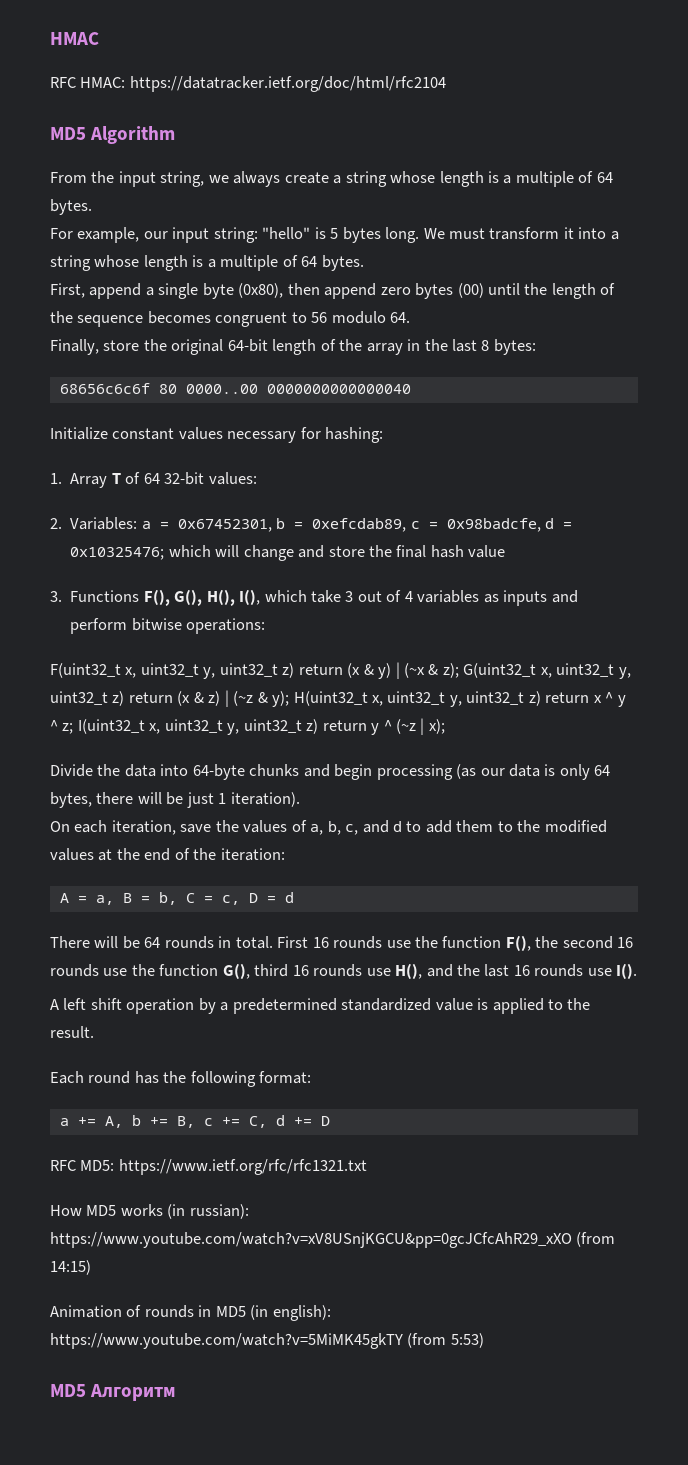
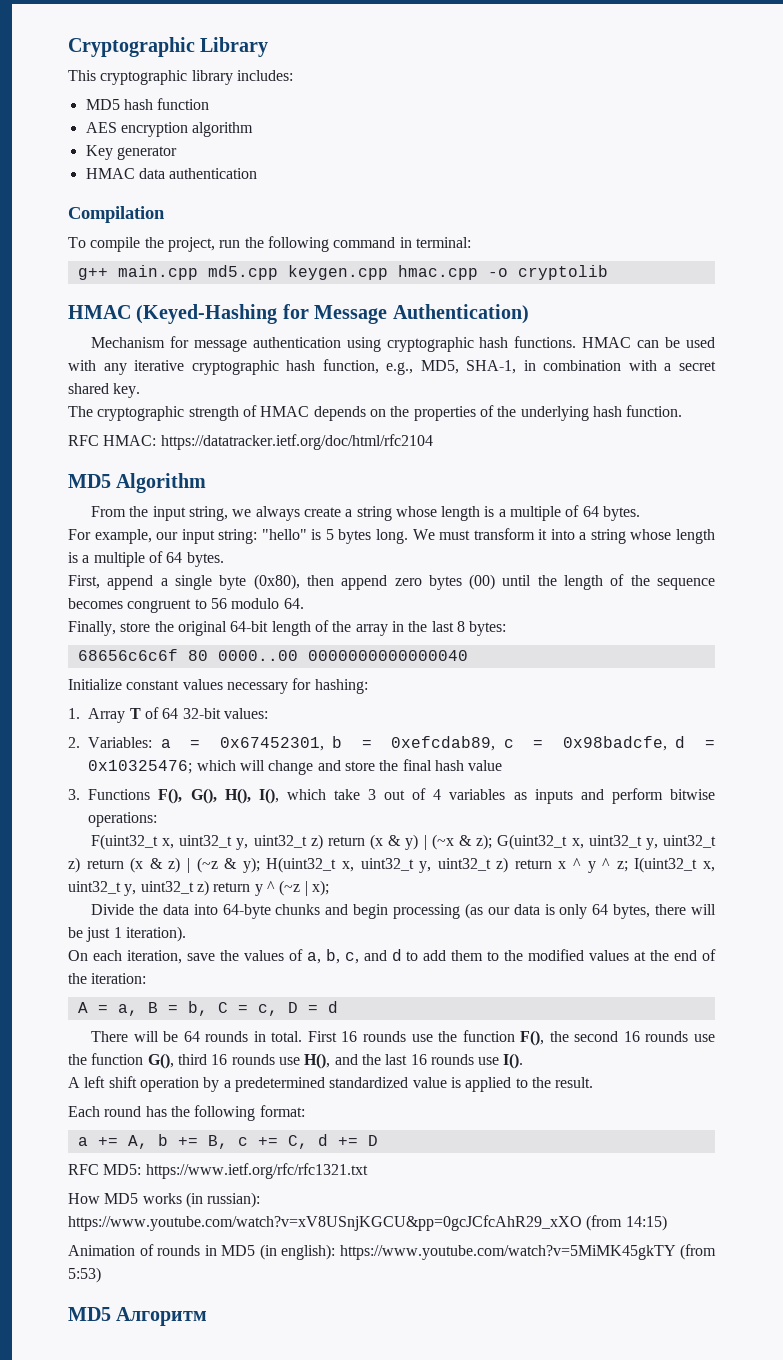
- HMAC
+ Cryptographic Library
+ This cryptographic library includes:
+ MD5 hash function
+ AES encryption algorithm
+ Key generator
+ HMAC data authentication
+ Compilation
+ To compile the project, run the following command in terminal:
+ g++ main.cpp md5.cpp keygen.cpp hmac.cpp -o cryptolib
+ HMAC (Keyed-Hashing for Message Authentication)
+ Mechanism for message authentication using cryptographic hash functions. HMAC can be used with any iterative cryptographic hash function, e.g., MD5, SHA-1, in combination with a secret shared key.
+ The cryptographic strength of HMAC depends on the properties of the underlying hash function.

